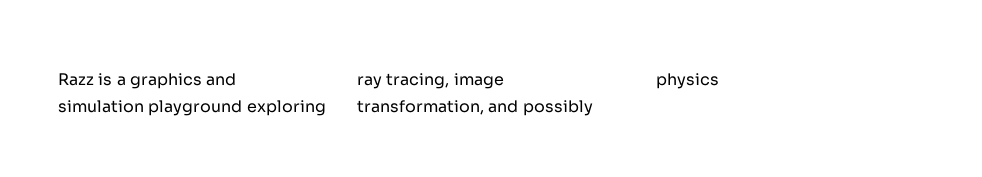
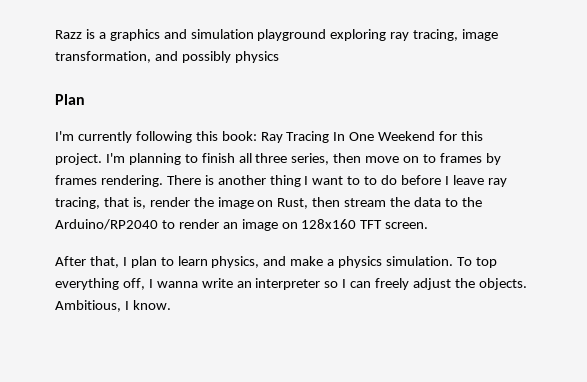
+ Plan
+ I'm currently following this book: Ray Tracing In One Weekend for this project. I'm planning to finish all three series, then move on to frames by frames rendering. There is another thing I want to to do before I leave ray tracing, that is, render the image on Rust, then stream the data to the Arduino/RP2040 to render an image on 128x160 TFT screen.
+ After that, I plan to learn physics, and make a physics simulation. To top everything off, I wanna write an interpreter so I can freely adjust the objects. Ambitious, I know.

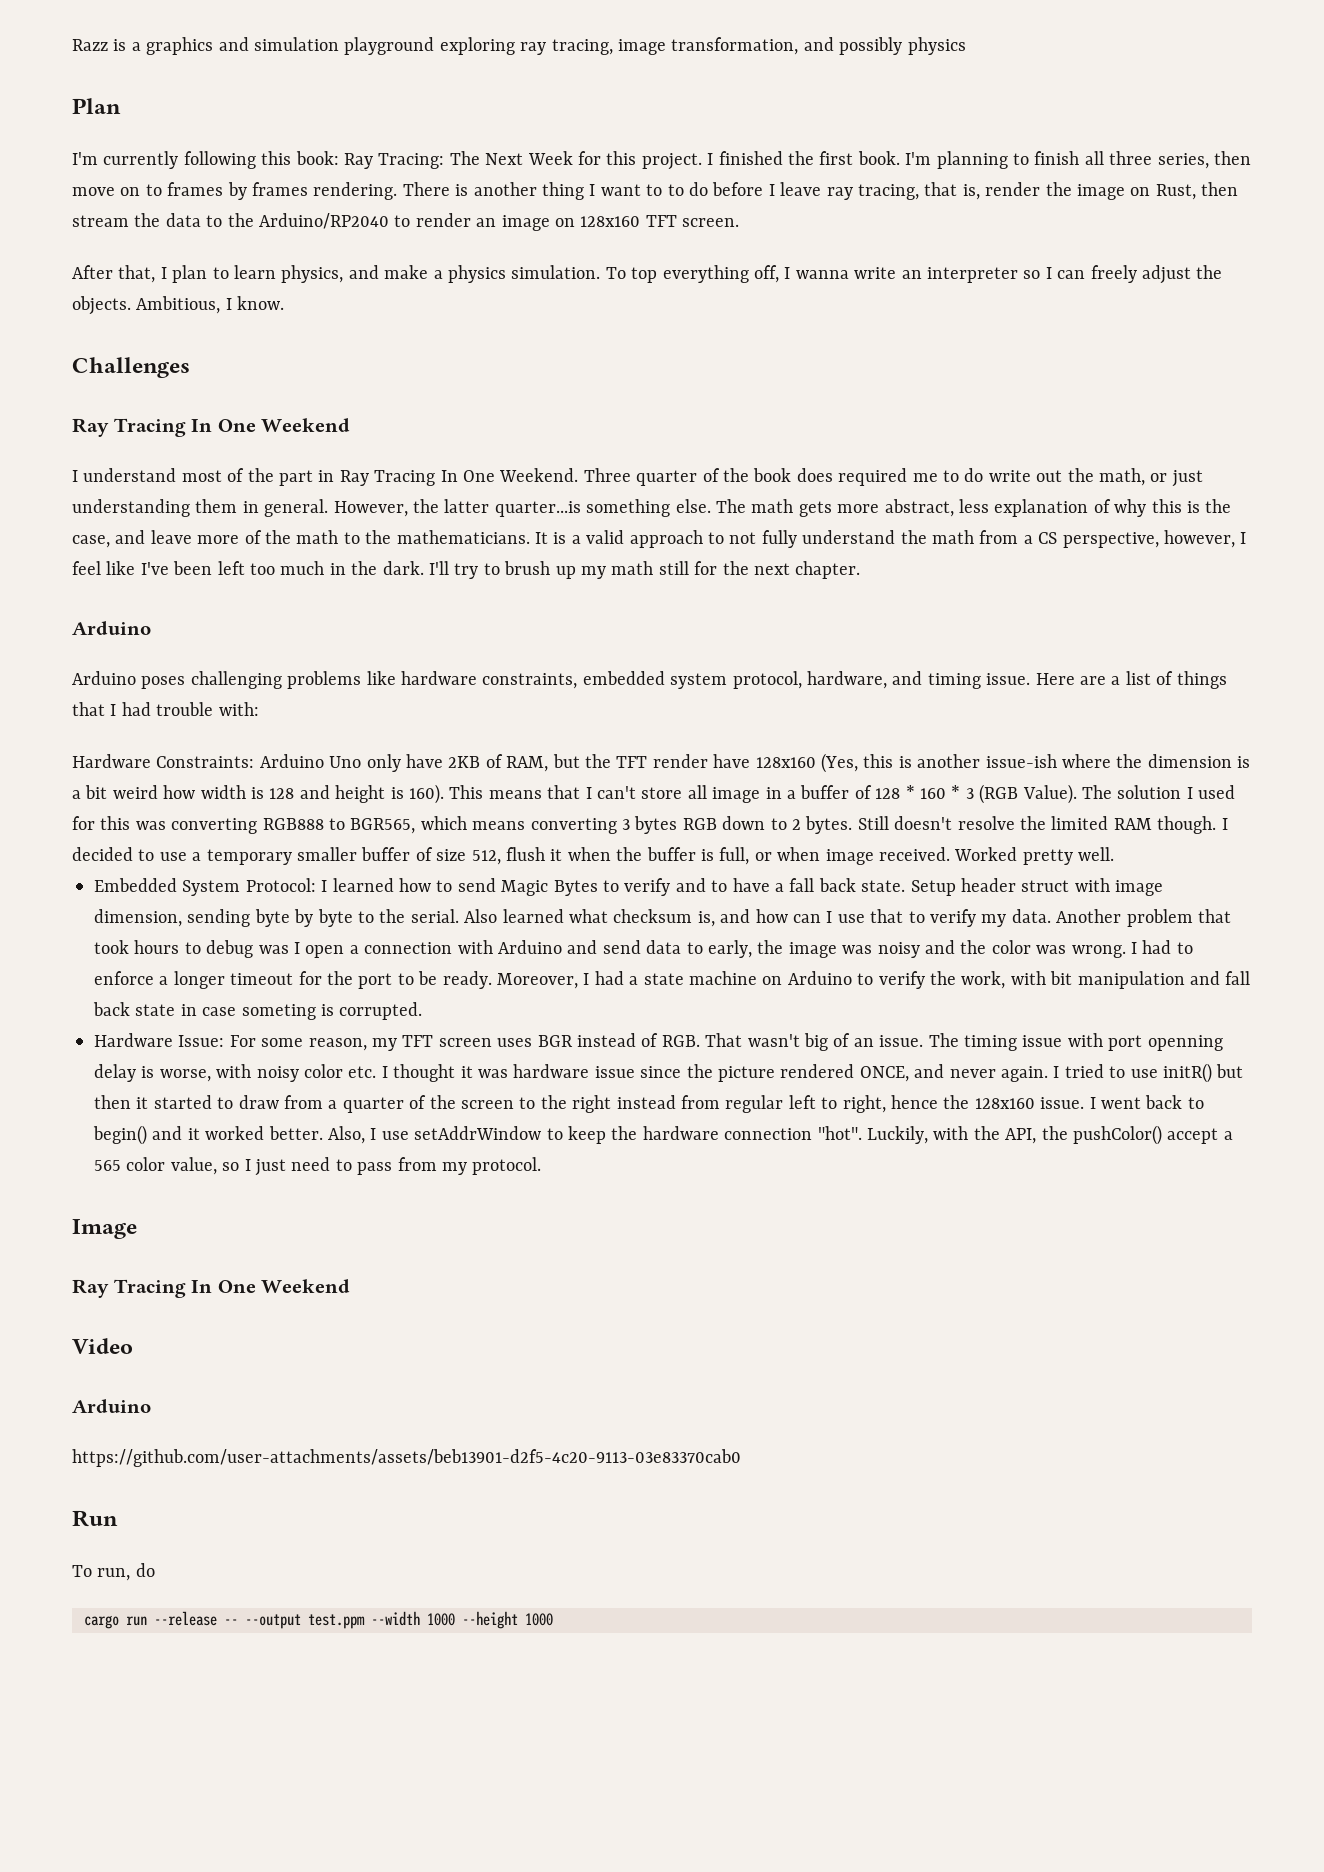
- I'm currently following this book: Ray Tracing In One Weekend for this project.
+ I'm currently following this book: Ray Tracing: The Next Week for this project. I finished the first book.
+ Challenges
+ Ray Tracing In One Weekend
+ I understand most of the part in Ray Tracing In One Weekend. Three quarter of the book does required me to do write out the math, or just understanding them in general. However, the latter quarter...is something else. The math gets more abstract, less explanation of why this is the case, and leave more of the math to the mathematicians. It is a valid approach to not fully understand the math from a CS perspective, however, I feel like I've been left too much in the dark. I'll try to brush up my math still for the next chapter.
+ Arduino
+ Arduino poses challenging problems like hardware constraints, embedded system protocol, hardware, and timing issue. Here are a list of things that I had trouble with:
+ Hardware Constraints: Arduino Uno only have 2KB of RAM, but the TFT render have 128x160 (Yes, this is another issue-ish where the dimension is a bit weird how width is 128 and height is 160). This means that I can't store all image in a buffer of 128 * 160 * 3 (RGB Value). The solution I used for this was converting RGB888 to BGR565, which means converting 3 bytes RGB down to 2 bytes. Still doesn't resolve the limited RAM though. I decided to use a temporary smaller buffer of size 512, flush it when the buffer is full, or when image received. Worked pretty well.
+ Embedded System Protocol: I learned how to send Magic Bytes to verify and to have a fall back state. Setup header struct with image dimension, sending byte by byte to the serial. Also learned what checksum is, and how can I use that to verify my data. Another problem that took hours to debug was I open a connection with Arduino and send data to early, the image was noisy and the color was wrong. I had to enforce a longer timeout for the port to be ready. Moreover, I had a state machine on Arduino to verify the work, with bit manipulation and fall back state in case someting is corrupted.
+ Hardware Issue: For some reason, my TFT screen uses BGR instead of RGB. That wasn't big of an issue. The timing issue with port openning delay is worse, with noisy color etc. I thought it was hardware issue since the picture rendered ONCE, and never again. I tried to use initR() but then it started to draw from a quarter of the screen to the right instead from regular left to right, hence the 128x160 issue. I went back to begin() and it worked better. Also, I use setAddrWindow to keep the hardware connection "hot". Luckily, with the API, the pushColor() accept a 565 color value, so I just need to pass from my protocol.
+ Image
+ Ray Tracing In One Weekend
+ Video
+ Arduino
+ https://github.com/user-attachments/assets/beb13901-d2f5-4c20-9113-03e83370cab0
+ Run
+ To run, do
+ cargo run --release -- --output test.ppm --width 1000 --height 1000

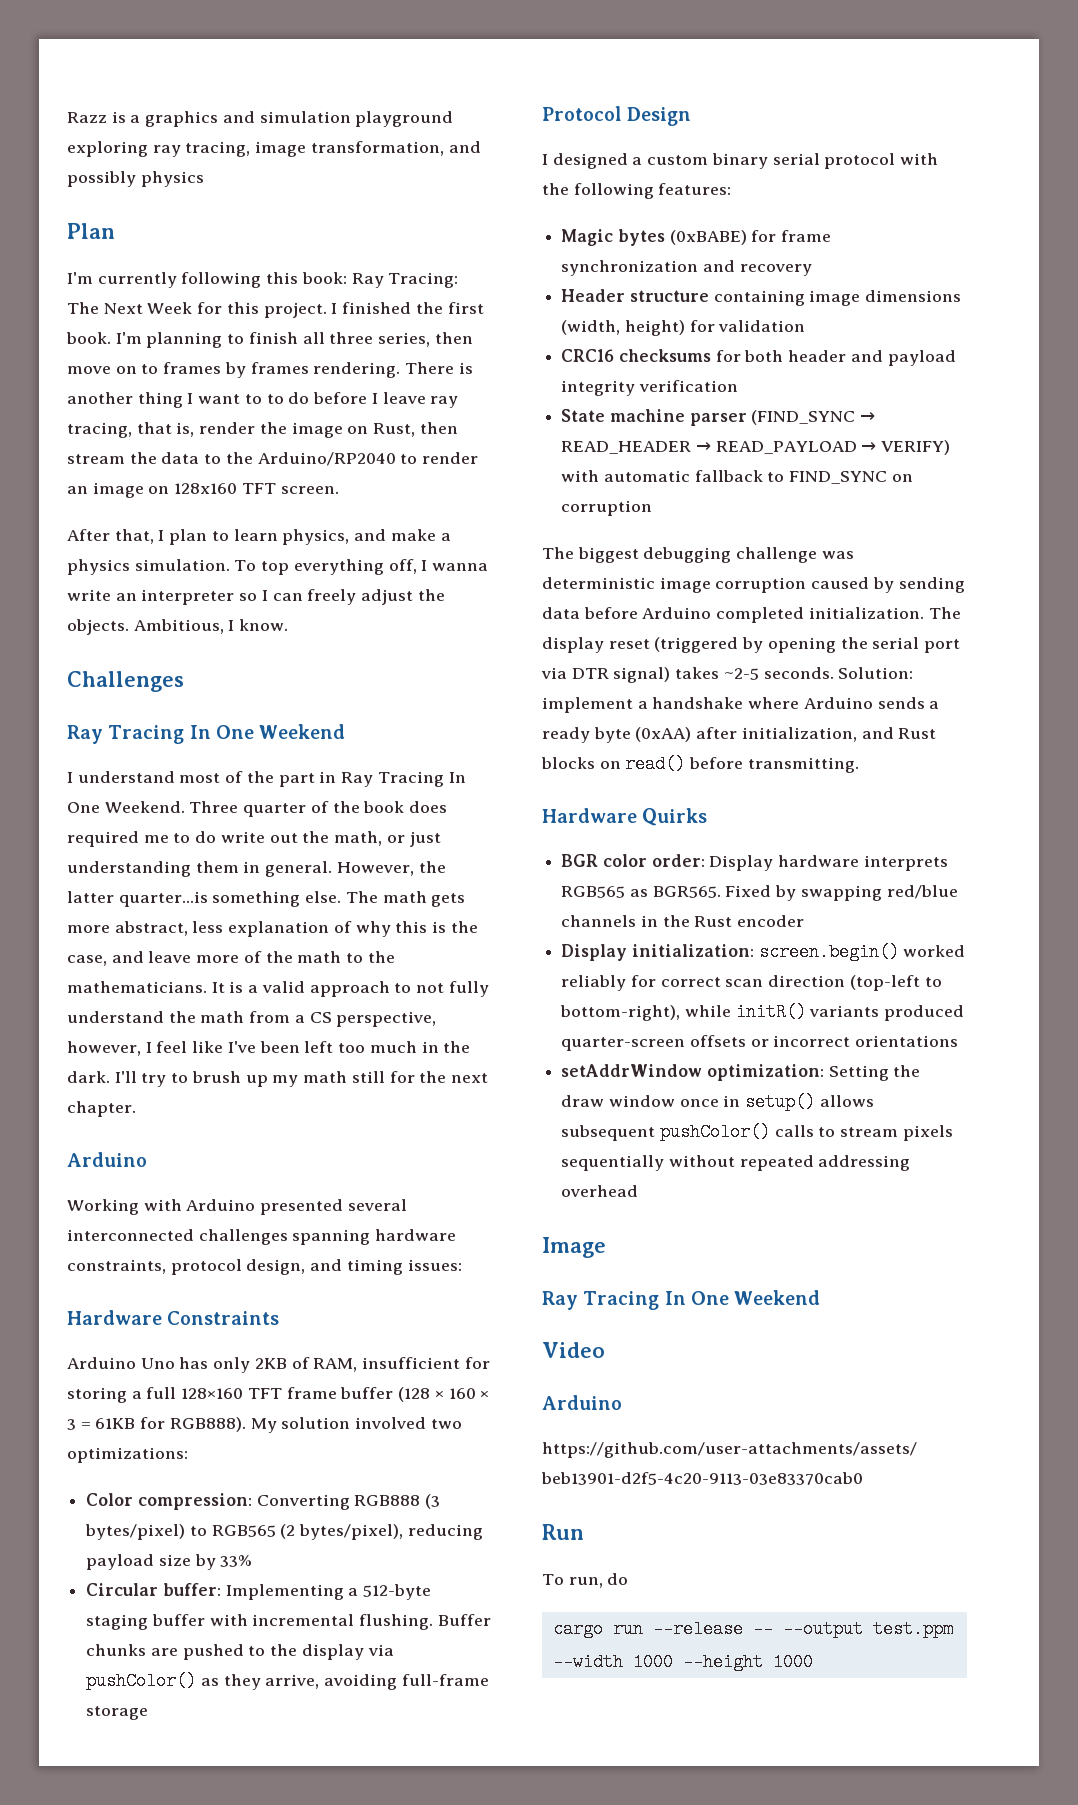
- Arduino poses challenging problems like hardware constraints, embedded system protocol, hardware, and timing issue. Here are a list of things that I had trouble with:
- Hardware Constraints: Arduino Uno only have 2KB of RAM, but the TFT render have 128x160 (Yes, this is another issue-ish where the dimension is a bit weird how width is 128 and height is 160). This means that I can't store all image in a buffer of 128 * 160 * 3 (RGB Value). The solution I used for this was converting RGB888 to BGR565, which means converting 3 bytes RGB down to 2 bytes. Still doesn't resolve the limited RAM though. I decided to use a temporary smaller buffer of size 512, flush it when the buffer is full, or when image received. Worked pretty well.
- Embedded System Protocol: I learned how to send Magic Bytes to verify and to have a fall back state. Setup header struct with image dimension, sending byte by byte to the serial. Also learned what checksum is, and how can I use that to verify my data. Another problem that took hours to debug was I open a connection with Arduino and send data to early, the image was noisy and the color was wrong. I had to enforce a longer timeout for the port to be ready. Moreover, I had a state machine on Arduino to verify the work, with bit manipulation and fall back state in case someting is corrupted.
- Hardware Issue: For some reason, my TFT screen uses BGR instead of RGB. That wasn't big of an issue. The timing issue with port openning delay is worse, with noisy color etc. I thought it was hardware issue since the picture rendered ONCE, and never again. I tried to use initR() but then it started to draw from a quarter of the screen to the right instead from regular left to right, hence the 128x160 issue. I went back to begin() and it worked better. Also, I use setAddrWindow to keep the hardware connection "hot". Luckily, with the API, the pushColor() accept a 565 color value, so I just need to pass from my protocol.
+ Working with Arduino presented several interconnected challenges spanning hardware constraints, protocol design, and timing issues:
+ Hardware Constraints
+ Arduino Uno has only 2KB of RAM, insufficient for storing a full 128×160 TFT frame buffer (128 × 160 × 3 = 61KB for RGB888). My solution involved two optimizations:
+ Color compression: Converting RGB888 (3 bytes/pixel) to RGB565 (2 bytes/pixel), reducing payload size by 33%
+ Circular buffer: Implementing a 512-byte staging buffer with incremental flushing. Buffer chunks are pushed to the display via pushColor() as they arrive, avoiding full-frame storage
+ Protocol Design
+ I designed a custom binary serial protocol with the following features:
+ Magic bytes (0xBABE) for frame synchronization and recovery
+ Header structure containing image dimensions (width, height) for validation
+ CRC16 checksums for both header and payload integrity verification
+ State machine parser (FIND_SYNC → READ_HEADER → READ_PAYLOAD → VERIFY) with automatic fallback to FIND_SYNC on corruption
+ The biggest debugging challenge was deterministic image corruption caused by sending data before Arduino completed initialization. The display reset (triggered by opening the serial port via DTR signal) takes ~2-5 seconds. Solution: implement a handshake where Arduino sends a ready byte (0xAA) after initialization, and Rust blocks on read() before transmitting.
+ Hardware Quirks
+ BGR color order: Display hardware interprets RGB565 as BGR565. Fixed by swapping red/blue channels in the Rust encoder
+ Display initialization: screen.begin() worked reliably for correct scan direction (top-left to bottom-right), while initR() variants produced quarter-screen offsets or incorrect orientations
+ setAddrWindow optimization: Setting the draw window once in setup() allows subsequent pushColor() calls to stream pixels sequentially without repeated addressing overhead

